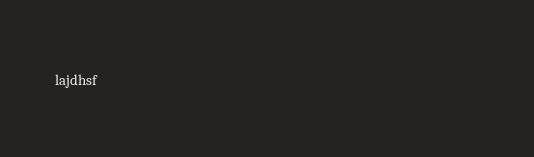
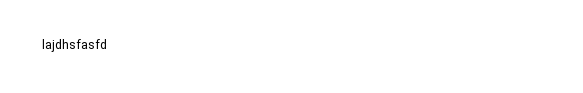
- lajdhsf
+ lajdhsfasfd

